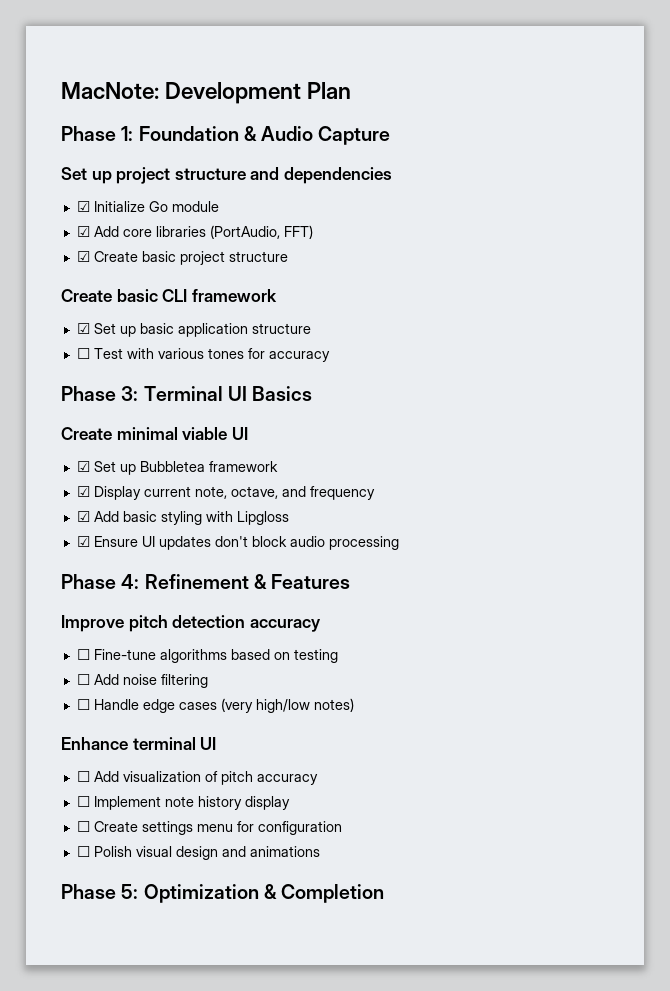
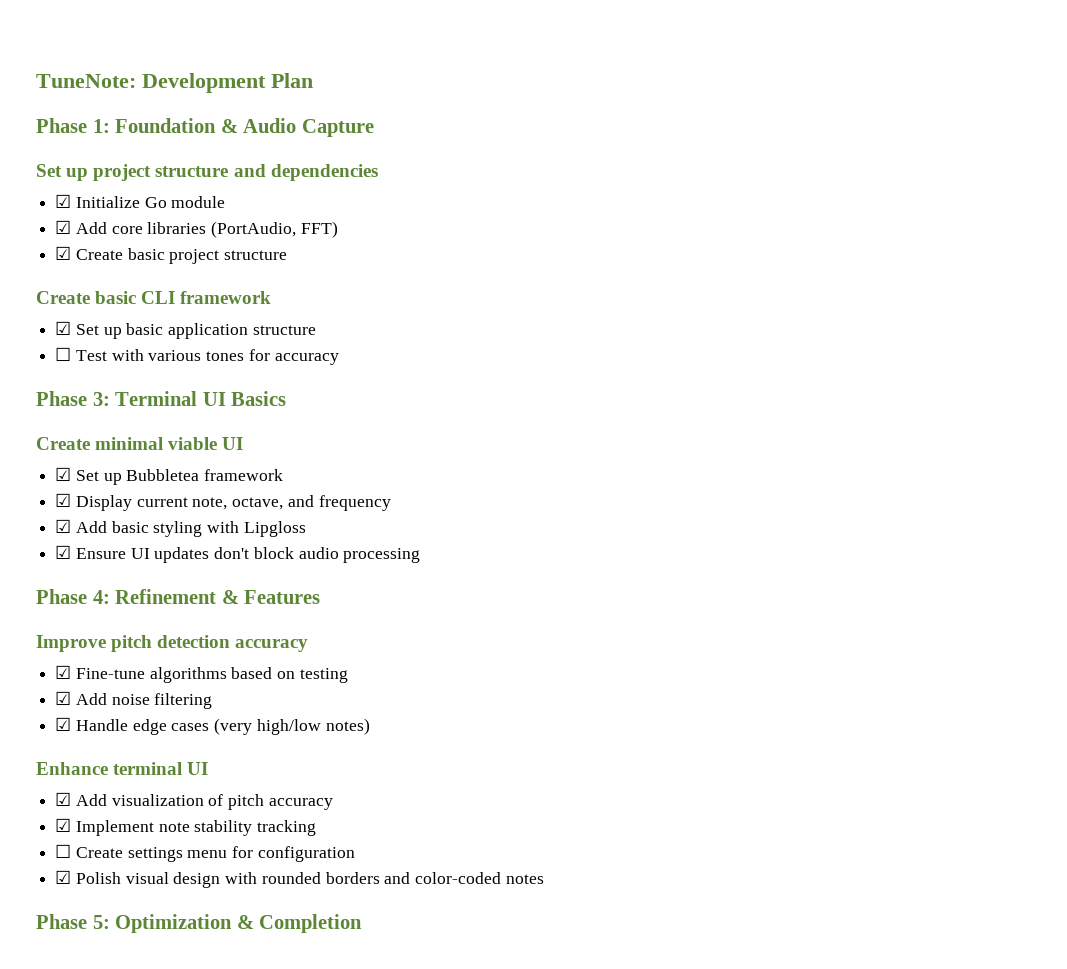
- MacNote: Development Plan
+ TuneNote: Development Plan
- ☐ Fine-tune algorithms based on testing
+ ☑ Fine-tune algorithms based on testing
- ☐ Add noise filtering
+ ☑ Add noise filtering
- ☐ Handle edge cases (very high/low notes)
+ ☑ Handle edge cases (very high/low notes)
- ☐ Add visualization of pitch accuracy
+ ☑ Add visualization of pitch accuracy
- ☐ Implement note history display
+ ☑ Implement note stability tracking
- ☐ Polish visual design and animations
+ ☑ Polish visual design with rounded borders and color-coded notes

